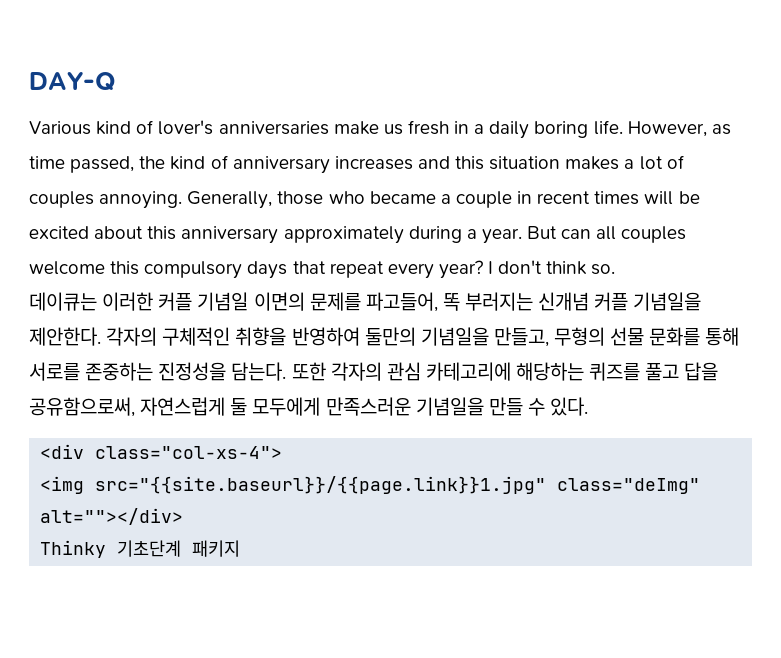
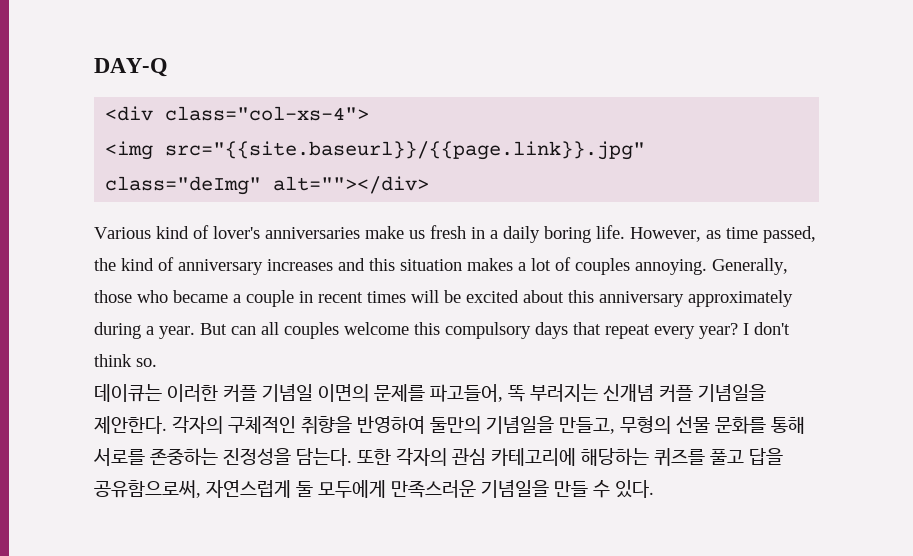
+ <div class="col-xs-4">
+ <img src="{{site.baseurl}}/{{page.link}}.jpg" class="deImg" alt=""></div>
- <div class="col-xs-4">
- <img src="{{site.baseurl}}/{{page.link}}1.jpg" class="deImg" alt=""></div>
- Thinky 기초단계 패키지

